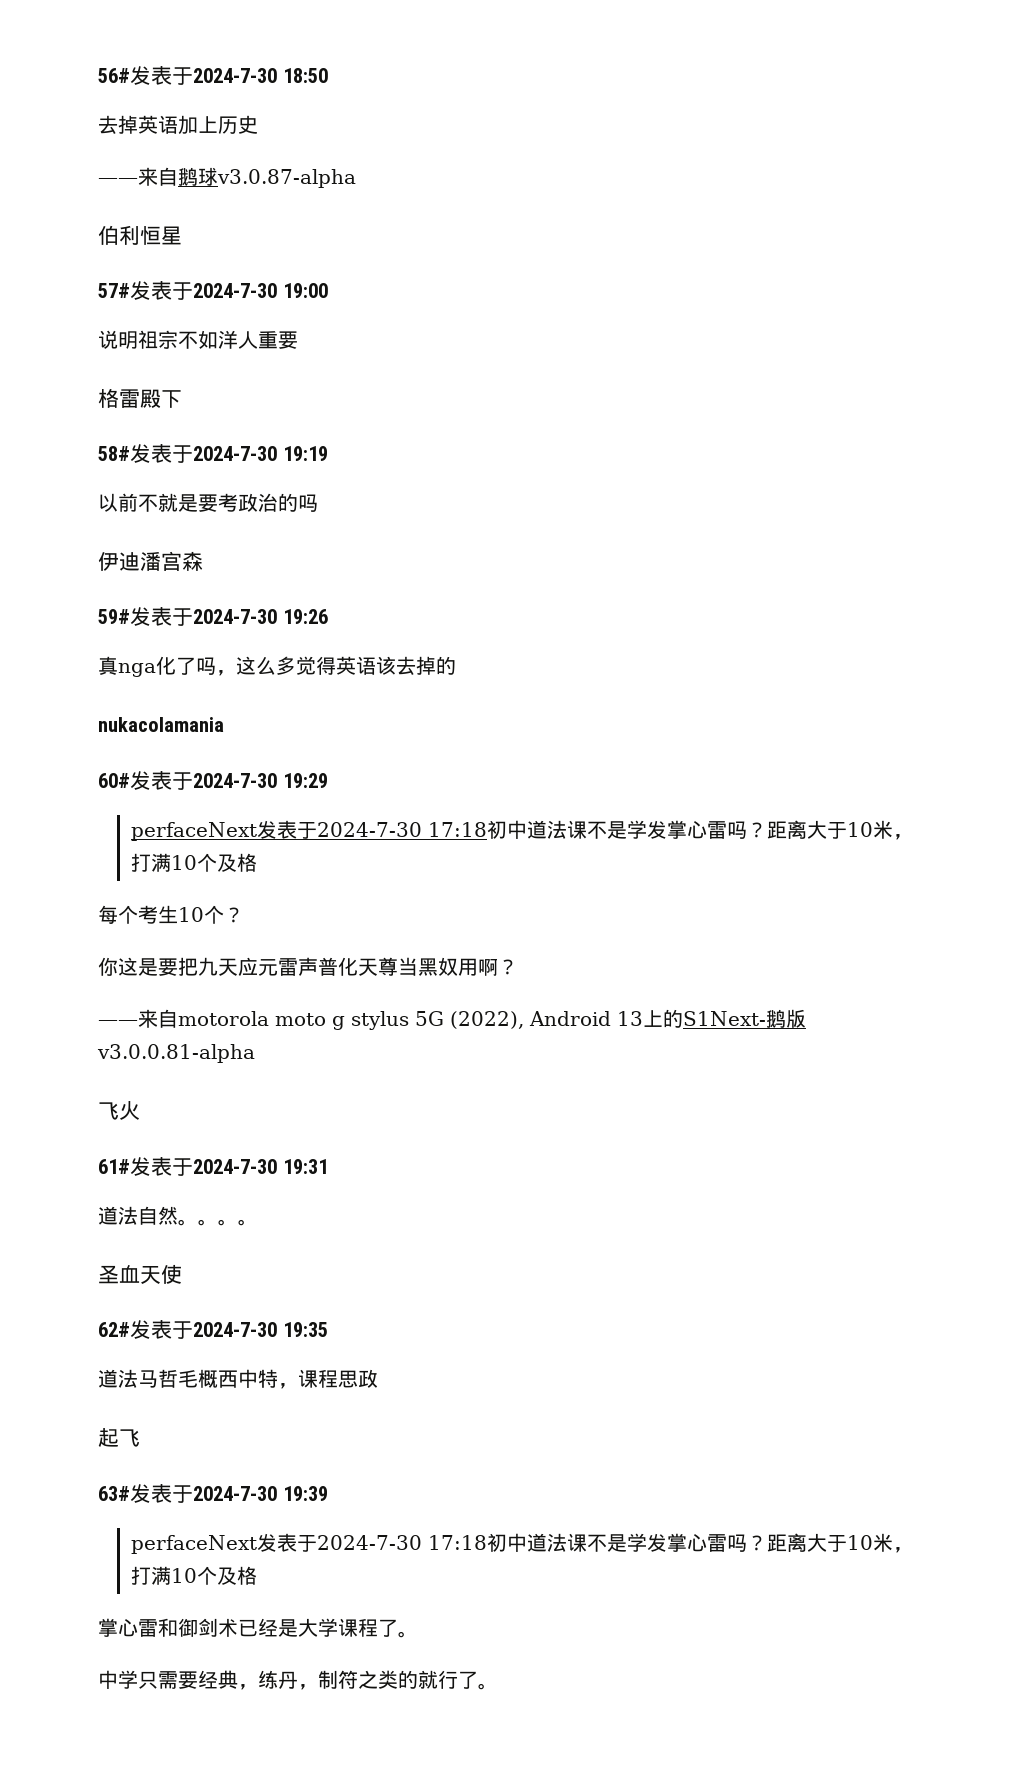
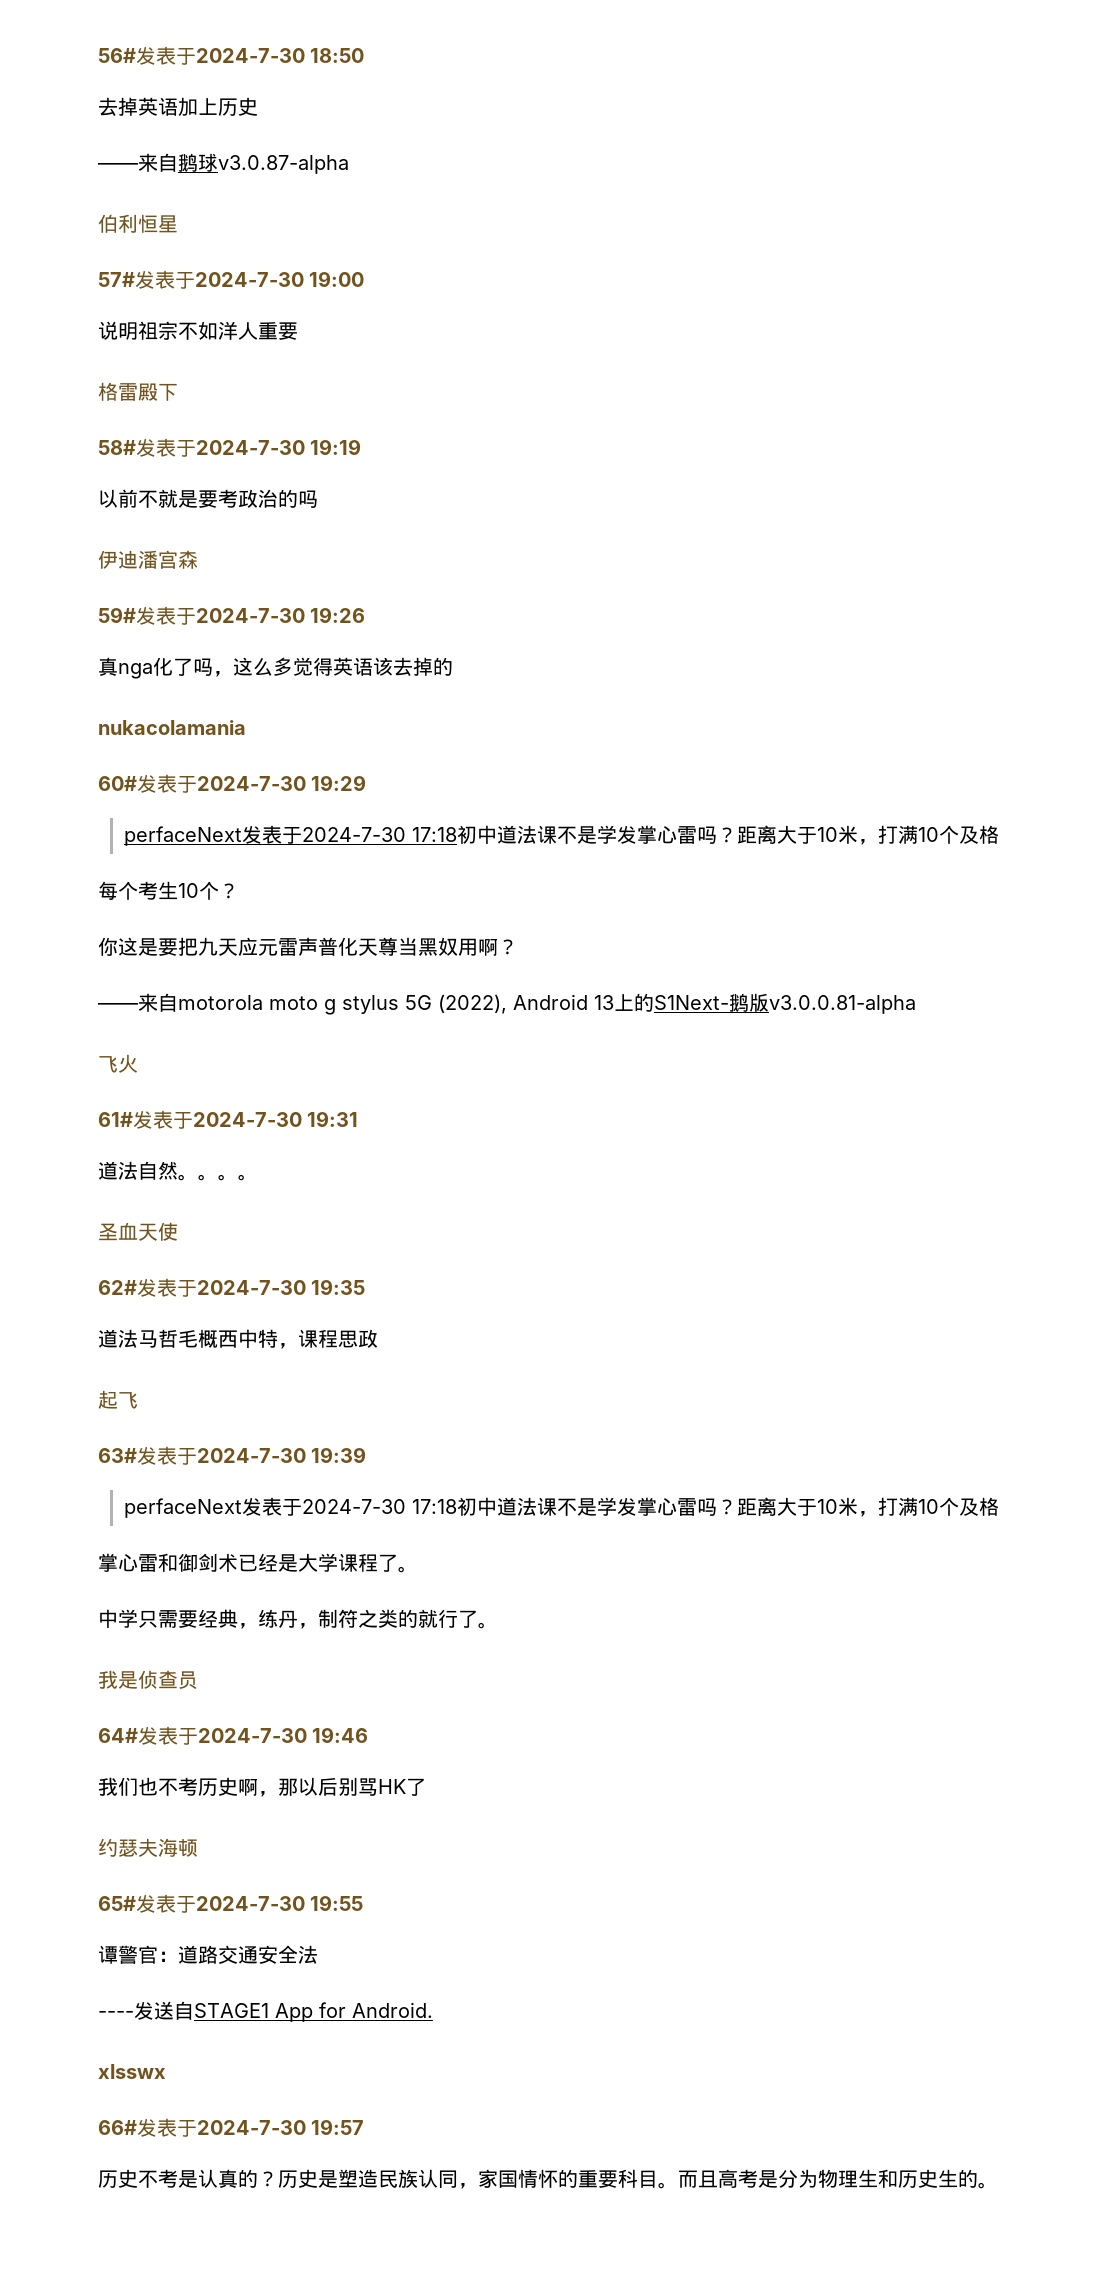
+ 我是侦查员
+ 64#发表于2024-7-30 19:46
+ 我们也不考历史啊，那以后别骂HK了
+ 约瑟夫海顿
+ 65#发表于2024-7-30 19:55
+ 谭警官：道路交通安全法
+ ----发送自STAGE1 App for Android.
+ xlsswx
+ 66#发表于2024-7-30 19:57
+ 历史不考是认真的？历史是塑造民族认同，家国情怀的重要科目。而且高考是分为物理生和历史生的。

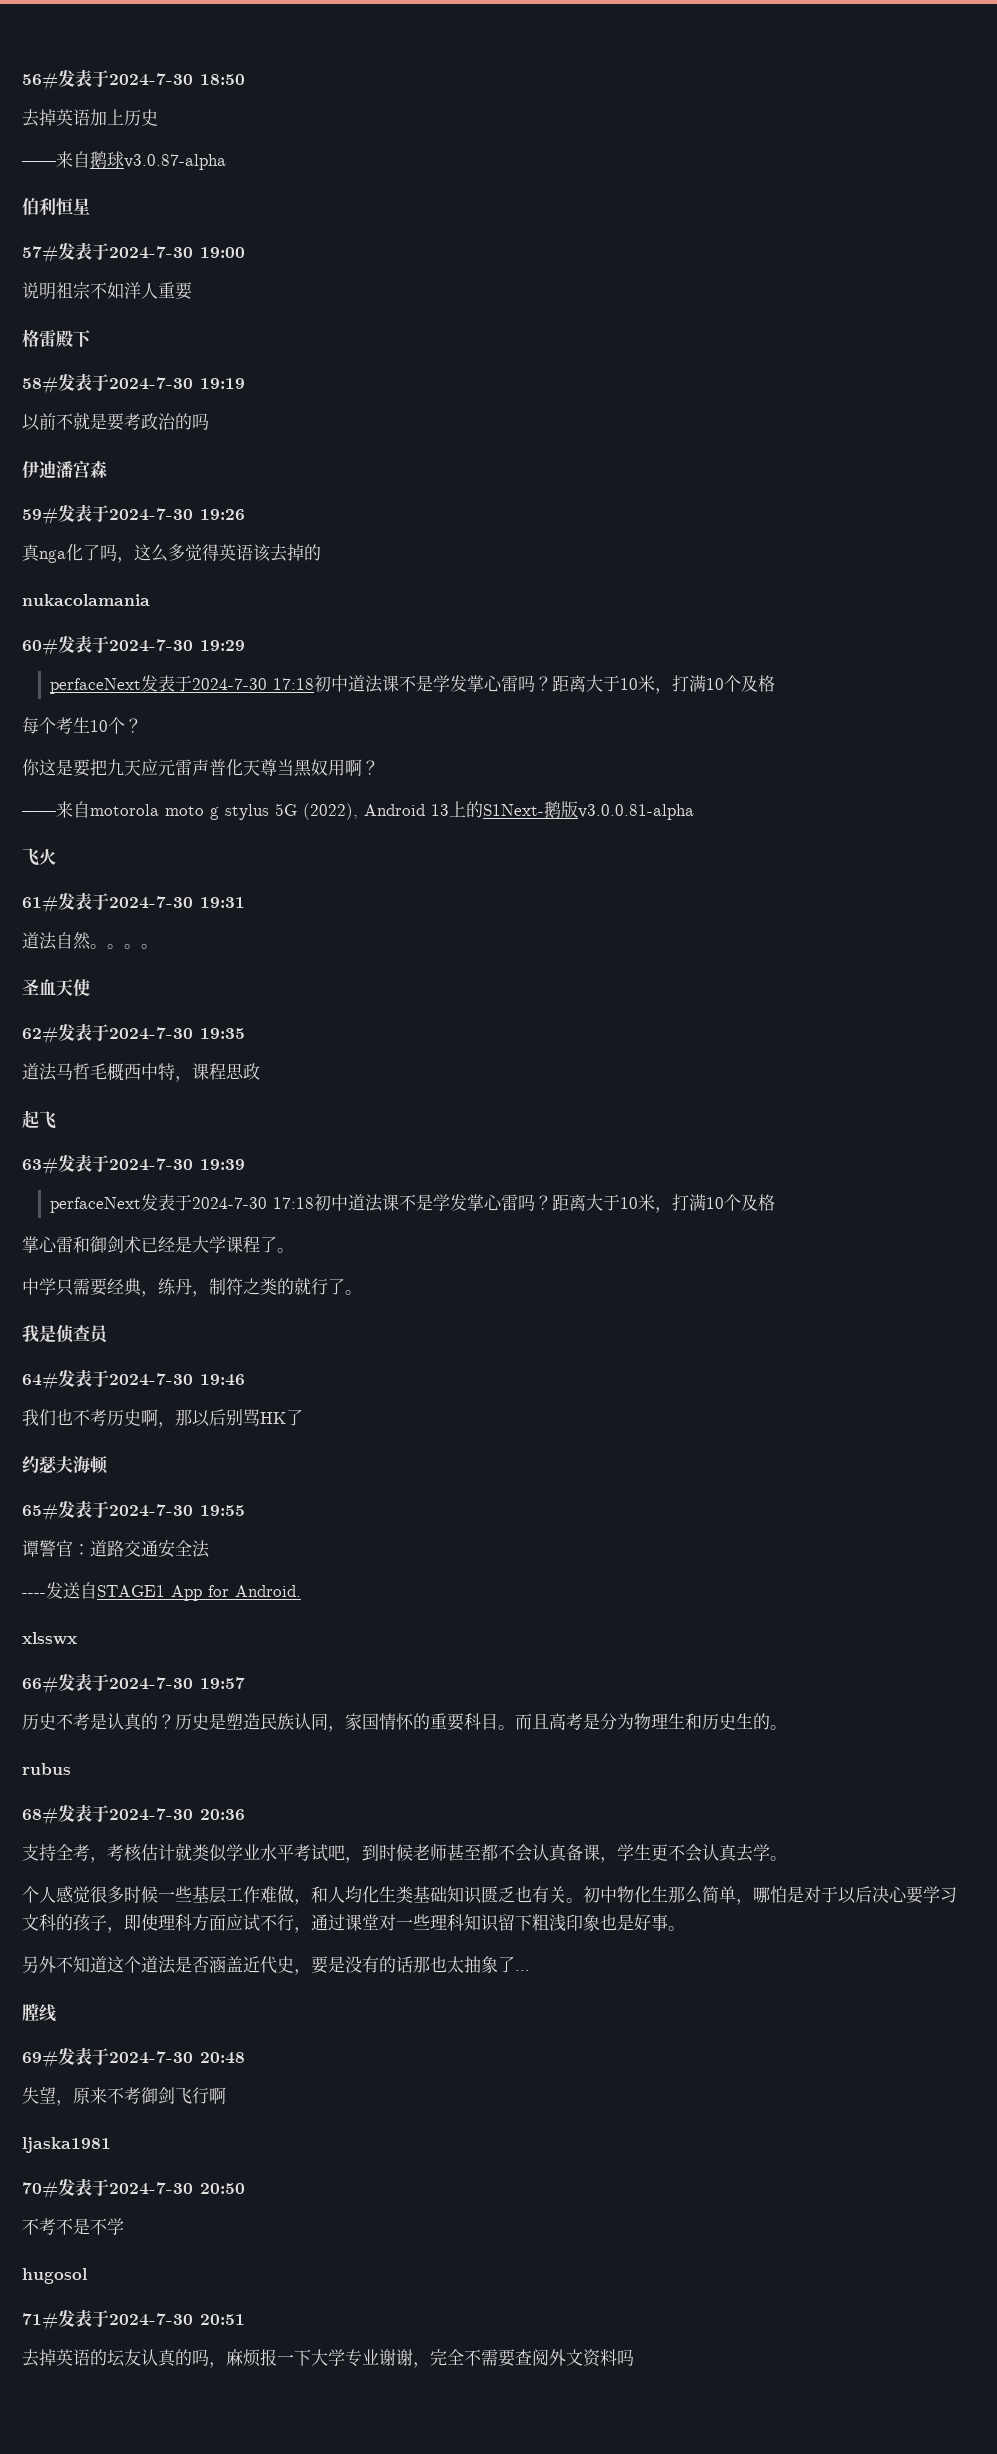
+ rubus
+ 68#发表于2024-7-30 20:36
+ 支持全考，考核估计就类似学业水平考试吧，到时候老师甚至都不会认真备课，学生更不会认真去学。
+ 个人感觉很多时候一些基层工作难做，和人均化生类基础知识匮乏也有关。初中物化生那么简单，哪怕是对于以后决心要学习文科的孩子，即使理科方面应试不行，通过课堂对一些理科知识留下粗浅印象也是好事。
+ 另外不知道这个道法是否涵盖近代史，要是没有的话那也太抽象了...
+ 膛线
+ 69#发表于2024-7-30 20:48
+ 失望，原来不考御剑飞行啊
+ ljaska1981
+ 70#发表于2024-7-30 20:50
+ 不考不是不学
+ hugosol
+ 71#发表于2024-7-30 20:51
+ 去掉英语的坛友认真的吗，麻烦报一下大学专业谢谢，完全不需要查阅外文资料吗

